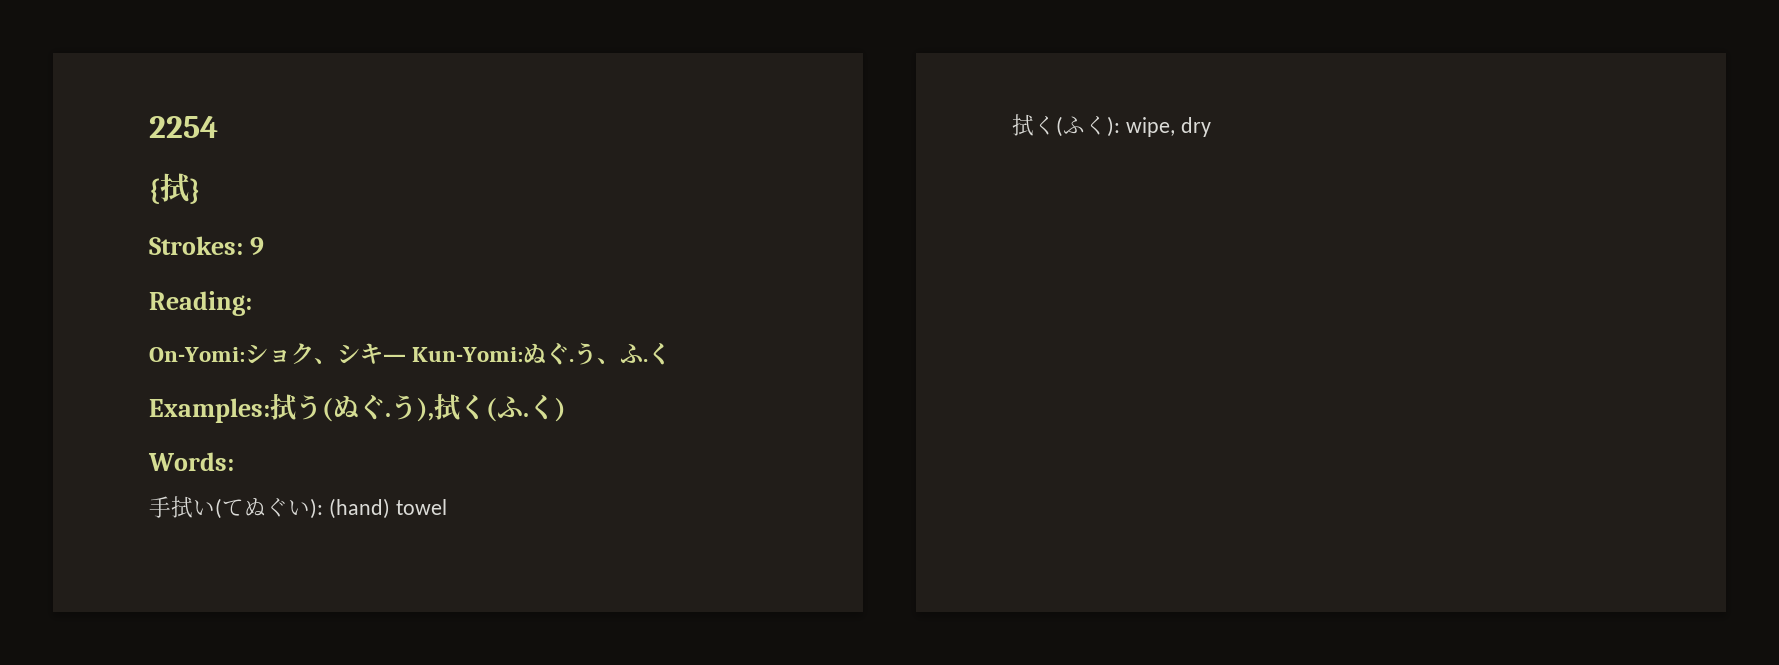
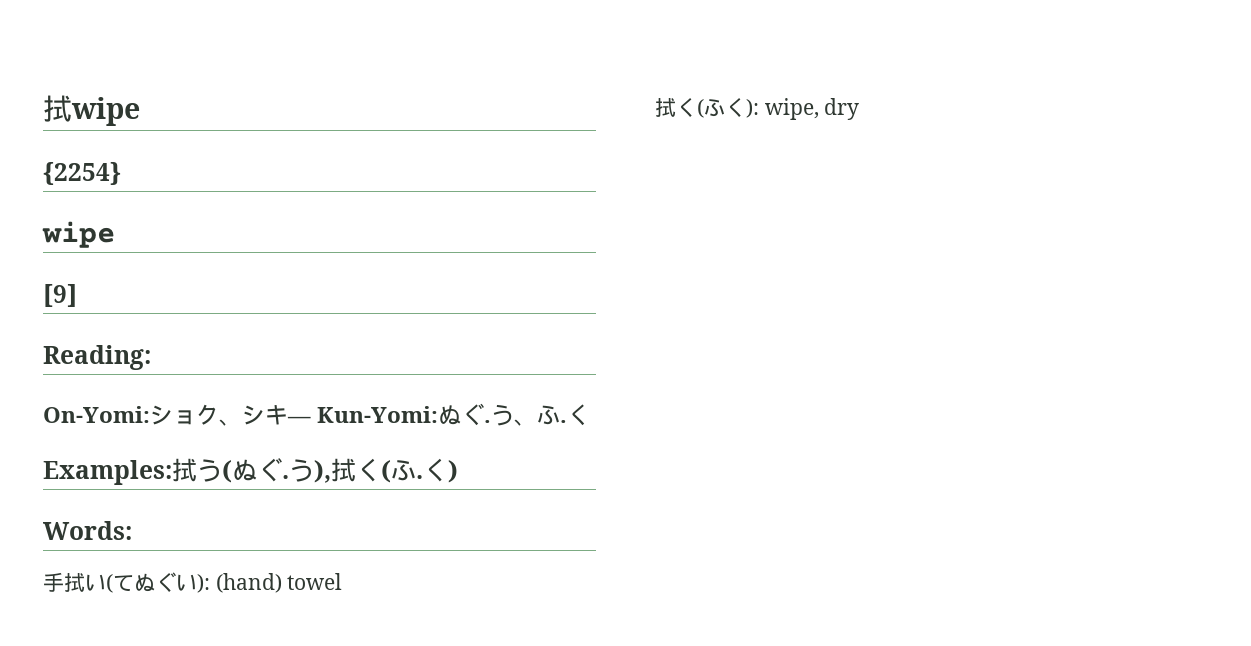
- 2254
- {拭}
- Strokes: 9
+ 拭wipe
+ {2254}
+ wipe
+ [9]

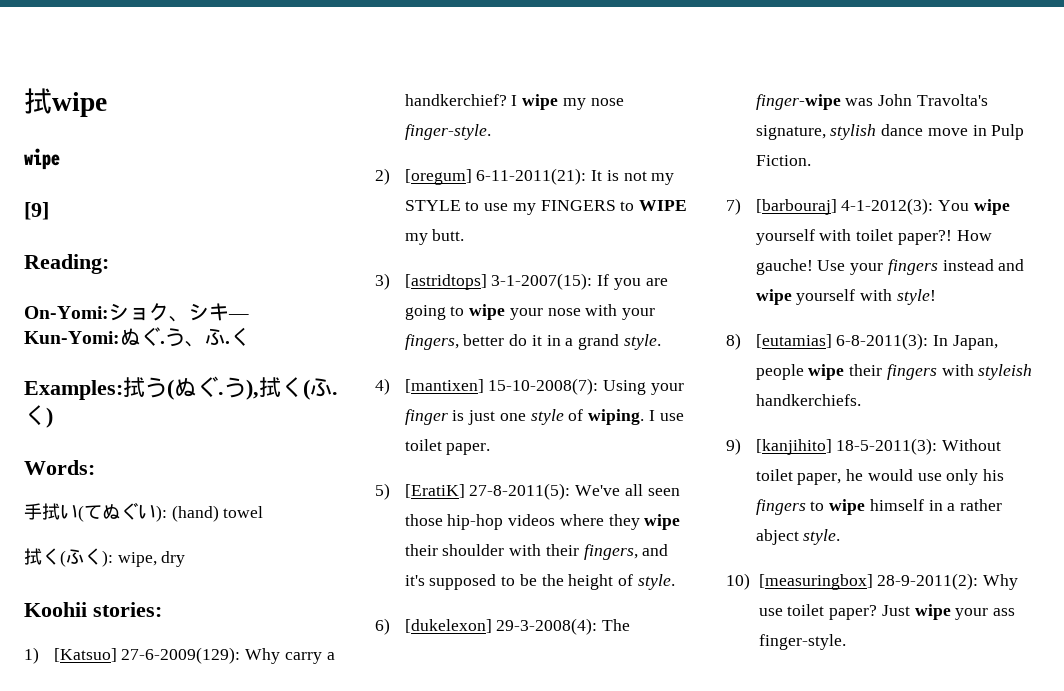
- {2254}
+ Koohii stories:
+ 1) [Katsuo] 27-6-2009(129): Why carry a handkerchief? I wipe my nose finger-style.
+ 2) [oregum] 6-11-2011(21): It is not my STYLE to use my FINGERS to WIPE my butt.
+ 3) [astridtops] 3-1-2007(15): If you are going to wipe your nose with your fingers, better do it in a grand style.
+ 4) [mantixen] 15-10-2008(7): Using your finger is just one style of wiping. I use toilet paper.
+ 5) [EratiK] 27-8-2011(5): We've all seen those hip-hop videos where they wipe their shoulder with their fingers, and it's supposed to be the height of style.
+ 6) [dukelexon] 29-3-2008(4): The finger-wipe was John Travolta's signature, stylish dance move in Pulp Fiction.
+ 7) [barbouraj] 4-1-2012(3): You wipe yourself with toilet paper?! How gauche! Use your fingers instead and wipe yourself with style!
+ 8) [eutamias] 6-8-2011(3): In Japan, people wipe their fingers with styleish handkerchiefs.
+ 9) [kanjihito] 18-5-2011(3): Without toilet paper, he would use only his fingers to wipe himself in a rather abject style.
+ 10) [measuringbox] 28-9-2011(2): Why use toilet paper? Just wipe your ass finger-style.

